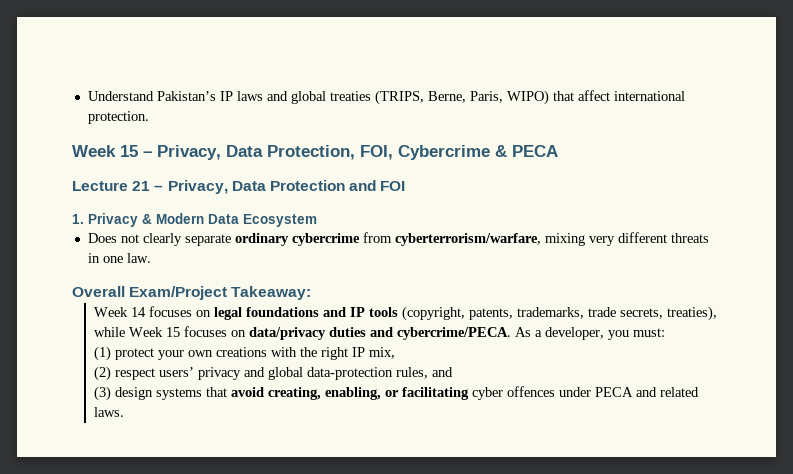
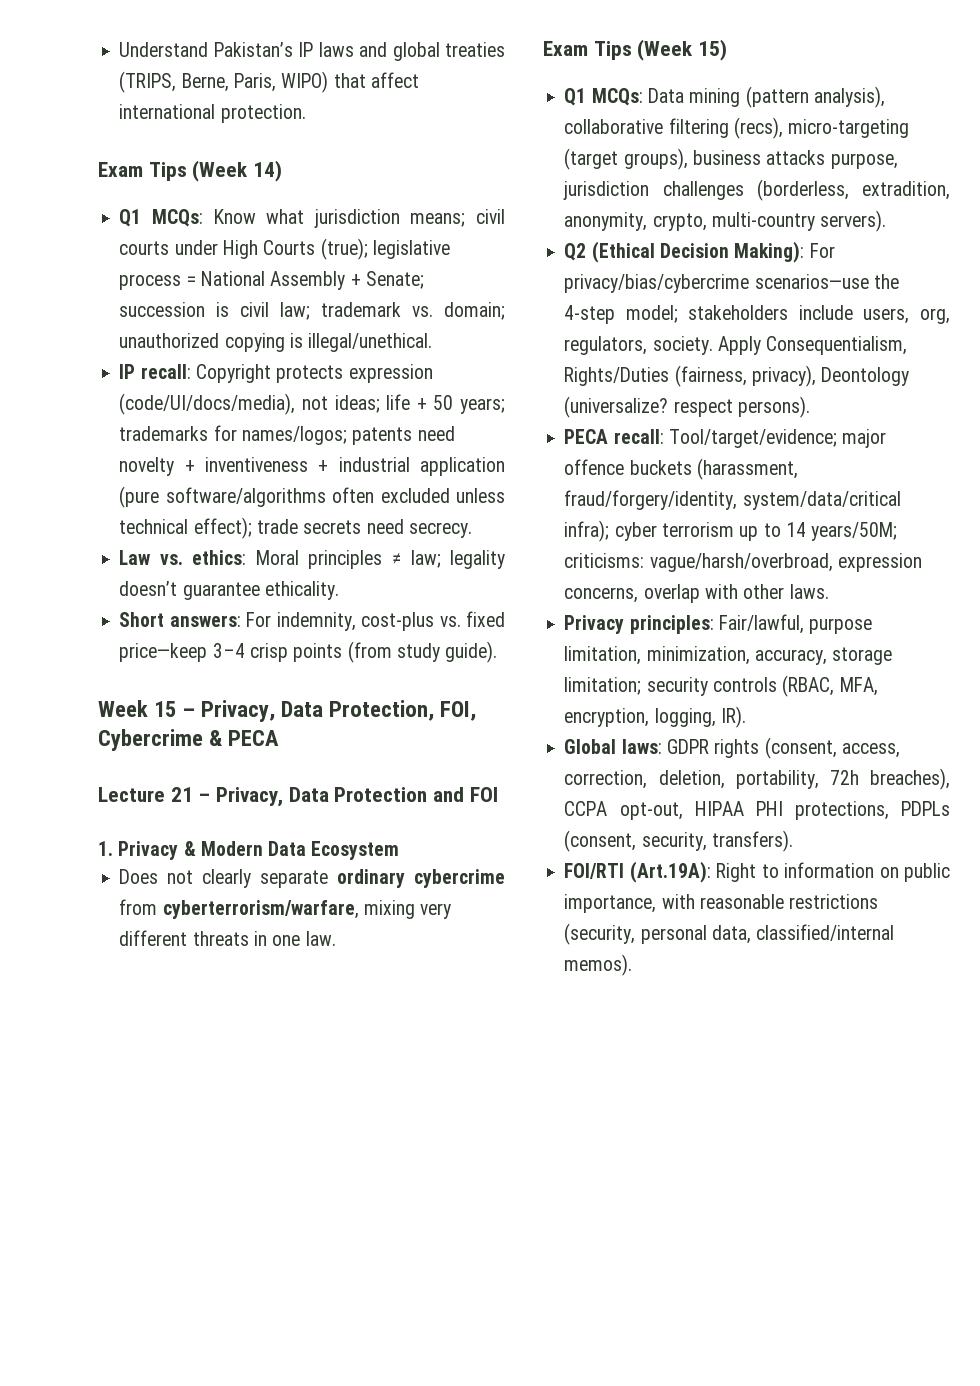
+ Exam Tips (Week 14)
+ Q1 MCQs: Know what jurisdiction means; civil courts under High Courts (true); legislative process = National Assembly + Senate; succession is civil law; trademark vs. domain; unauthorized copying is illegal/unethical.
+ IP recall: Copyright protects expression (code/UI/docs/media), not ideas; life + 50 years; trademarks for names/logos; patents need novelty + inventiveness + industrial application (pure software/algorithms often excluded unless technical effect); trade secrets need secrecy.
+ Law vs. ethics: Moral principles ≠ law; legality doesn’t guarantee ethicality.
+ Short answers: For indemnity, cost-plus vs. fixed price—keep 3–4 crisp points (from study guide).
- Overall Exam/Project Takeaway:
- Week 14 focuses on legal foundations and IP tools (copyright, patents, trademarks, trade secrets, treaties), while Week 15 focuses on data/privacy duties and cybercrime/PECA. As a developer, you must:
- (1) protect your own creations with the right IP mix,
- (2) respect users’ privacy and global data‑protection rules, and
- (3) design systems that avoid creating, enabling, or facilitating cyber offences under PECA and related laws.
+ Exam Tips (Week 15)
+ Q1 MCQs: Data mining (pattern analysis), collaborative filtering (recs), micro-targeting (target groups), business attacks purpose, jurisdiction challenges (borderless, extradition, anonymity, crypto, multi-country servers).
+ Q2 (Ethical Decision Making): For privacy/bias/cybercrime scenarios—use the 4-step model; stakeholders include users, org, regulators, society. Apply Consequentialism, Rights/Duties (fairness, privacy), Deontology (universalize? respect persons).
+ PECA recall: Tool/target/evidence; major offence buckets (harassment, fraud/forgery/identity, system/data/critical infra); cyber terrorism up to 14 years/50M; criticisms: vague/harsh/overbroad, expression concerns, overlap with other laws.
+ Privacy principles: Fair/lawful, purpose limitation, minimization, accuracy, storage limitation; security controls (RBAC, MFA, encryption, logging, IR).
+ Global laws: GDPR rights (consent, access, correction, deletion, portability, 72h breaches), CCPA opt-out, HIPAA PHI protections, PDPLs (consent, security, transfers).
+ FOI/RTI (Art.19A): Right to information on public importance, with reasonable restrictions (security, personal data, classified/internal memos).

